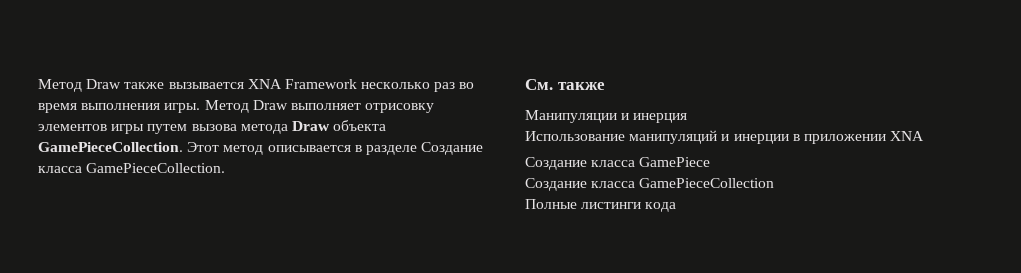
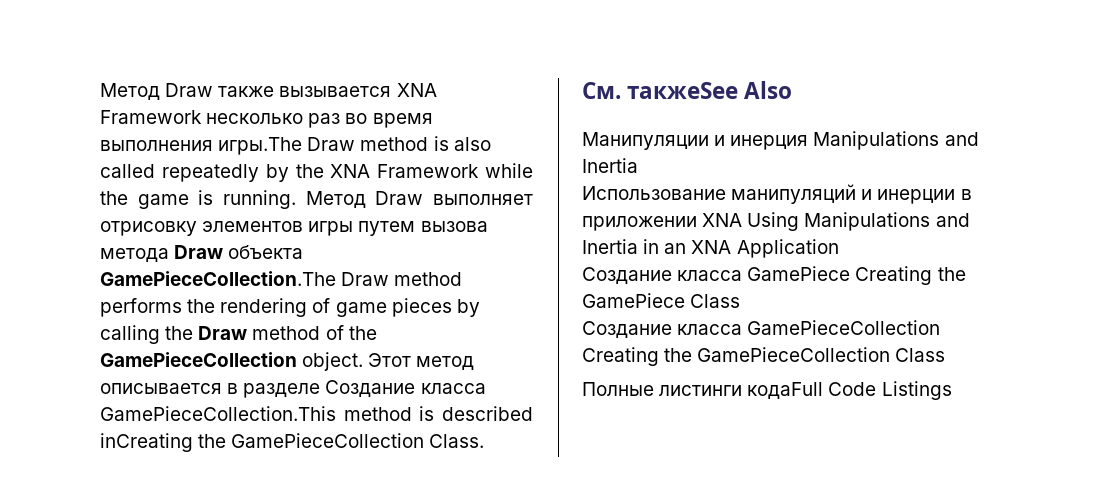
- Метод Draw также вызывается XNA Framework несколько раз во время выполнения игры.
+ Метод Draw также вызывается XNA Framework несколько раз во время выполнения игры.The Draw method is also called repeatedly by the XNA Framework while the game is running.
- Метод Draw выполняет отрисовку элементов игры путем вызова метода Draw объекта GamePieceCollection.
+ Метод Draw выполняет отрисовку элементов игры путем вызова метода Draw объекта GamePieceCollection.The Draw method performs the rendering of game pieces by calling the Draw method of the GamePieceCollection object.
- Этот метод описывается в разделе Создание класса GamePieceCollection.
+ Этот метод описывается в разделе Создание класса GamePieceCollection.This method is described inCreating the GamePieceCollection Class.
- См. также
+ См. такжеSee Also
- Манипуляции и инерция
+ Манипуляции и инерция Manipulations and Inertia
- Использование манипуляций и инерции в приложении XNA
+ Использование манипуляций и инерции в приложении XNA Using Manipulations and Inertia in an XNA Application
- Создание класса GamePiece
+ Создание класса GamePiece Creating the GamePiece Class
- Создание класса GamePieceCollection
+ Создание класса GamePieceCollection Creating the GamePieceCollection Class
- Полные листинги кода
+ Полные листинги кодаFull Code Listings

